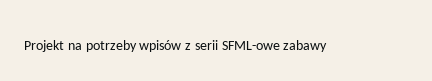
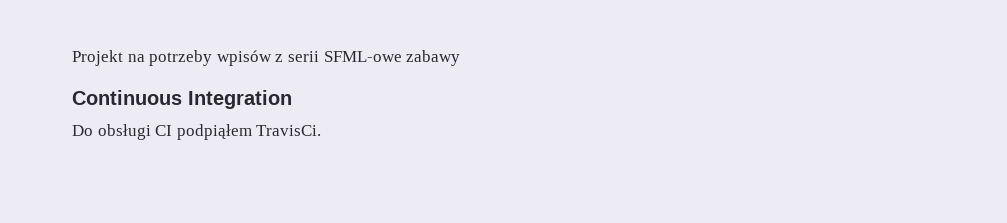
+ Continuous Integration
+ Do obsługi CI podpiąłem TravisCi.

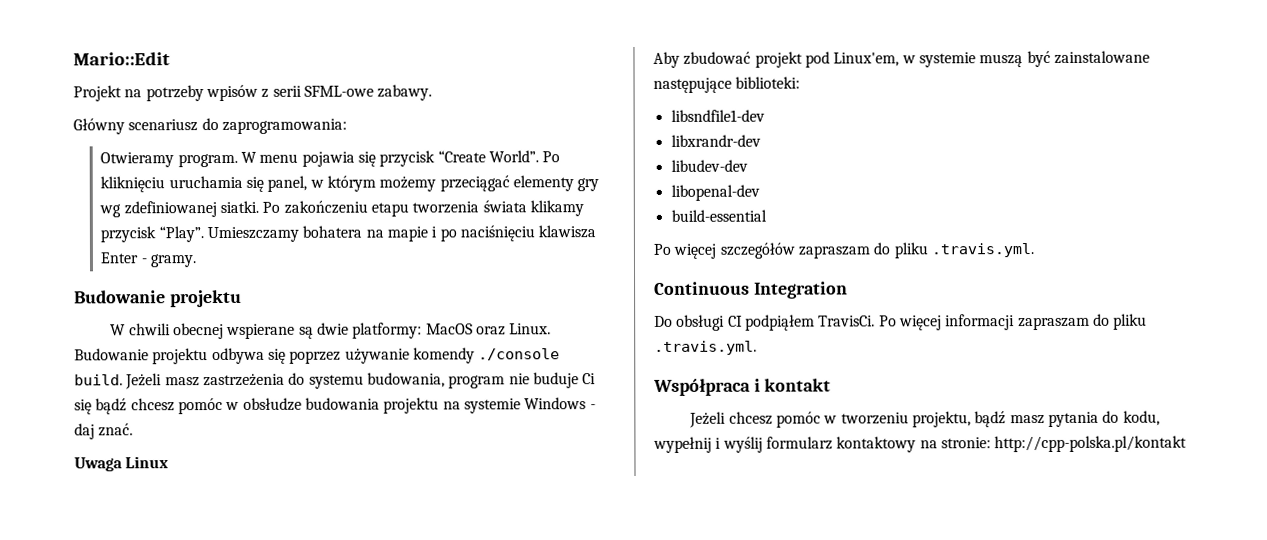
+ Mario::Edit
- Projekt na potrzeby wpisów z serii SFML-owe zabawy
+ Projekt na potrzeby wpisów z serii SFML-owe zabawy.
+ Główny scenariusz do zaprogramowania:
+ Otwieramy program. W menu pojawia się przycisk “Create World”. Po kliknięciu uruchamia się panel, w którym możemy przeciągać elementy gry wg zdefiniowanej siatki. Po zakończeniu etapu tworzenia świata klikamy przycisk “Play”. Umieszczamy bohatera na mapie i po naciśnięciu klawisza Enter - gramy.
+ Budowanie projektu
+ W chwili obecnej wspierane są dwie platformy: MacOS oraz Linux. Budowanie projektu odbywa się poprzez używanie komendy ./console build. Jeżeli masz zastrzeżenia do systemu budowania, program nie buduje Ci się bądź chcesz pomóc w obsłudze budowania projektu na systemie Windows - daj znać.
+ Uwaga Linux
+ Aby zbudować projekt pod Linux'em, w systemie muszą być zainstalowane następujące biblioteki:
+ libsndfile1-dev
+ libxrandr-dev
+ libudev-dev
+ libopenal-dev
+ build-essential
+ Po więcej szczegółów zapraszam do pliku .travis.yml.
+ Po więcej informacji zapraszam do pliku .travis.yml.
+ Współpraca i kontakt
+ Jeżeli chcesz pomóc w tworzeniu projektu, bądź masz pytania do kodu, wypełnij i wyślij formularz kontaktowy na stronie: http://cpp-polska.pl/kontakt

